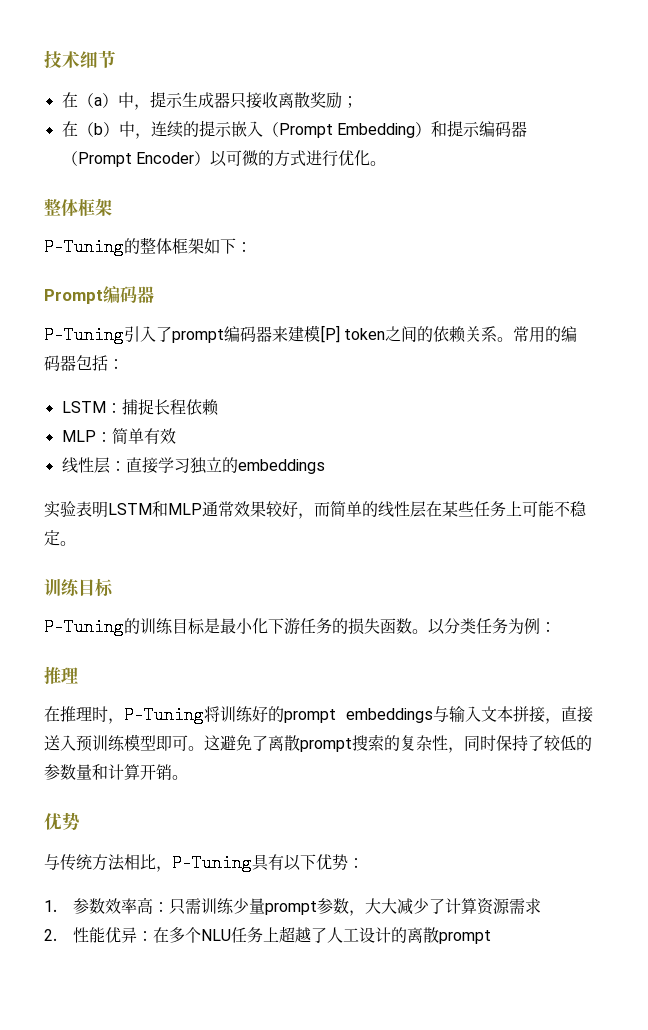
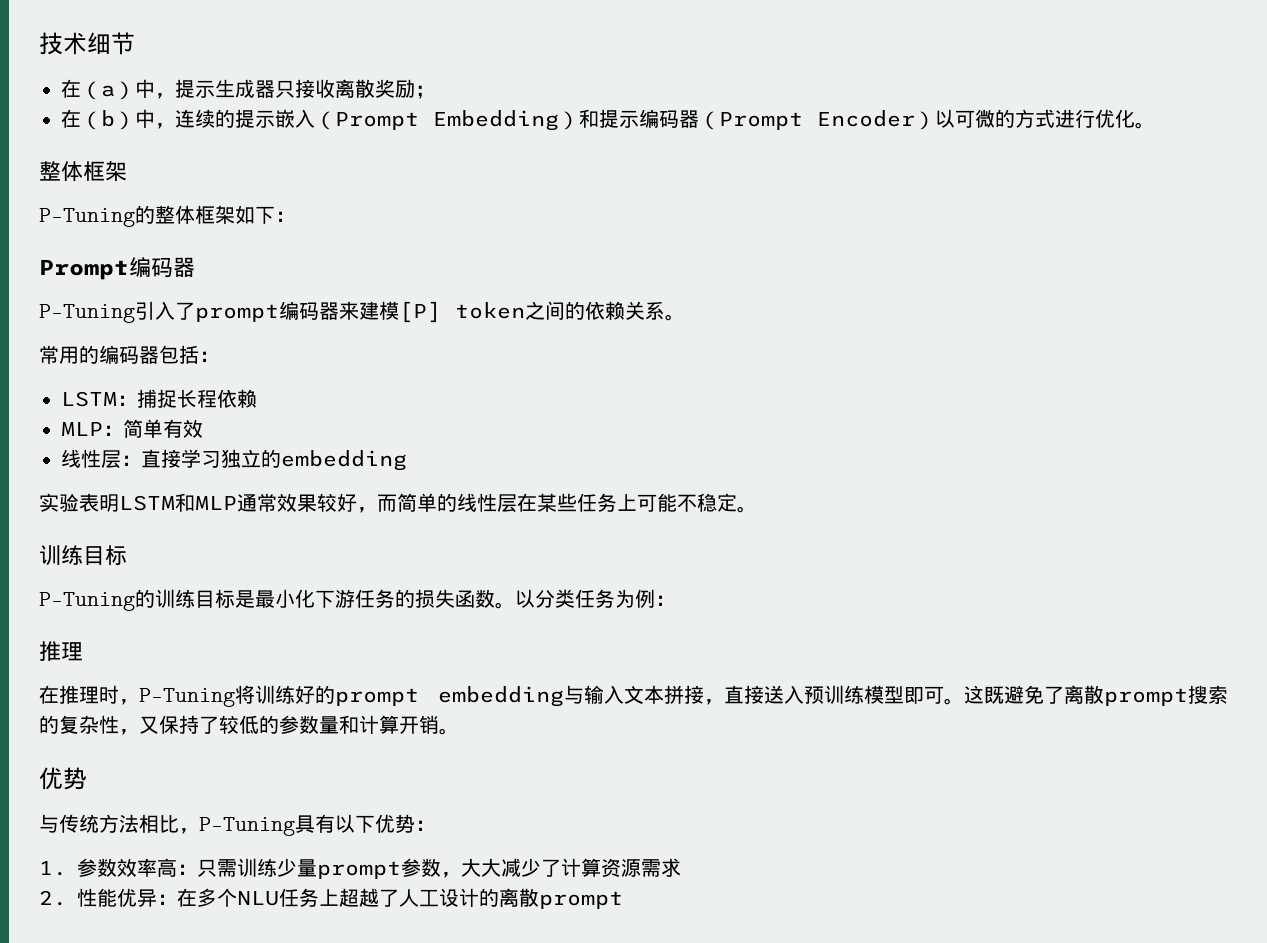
- P-Tuning引入了prompt编码器来建模[P] token之间的依赖关系。常用的编码器包括：
+ P-Tuning引入了prompt编码器来建模[P] token之间的依赖关系。
+ 常用的编码器包括：
- 线性层：直接学习独立的embeddings
+ 线性层：直接学习独立的embedding
- 在推理时，P-Tuning将训练好的prompt embeddings与输入文本拼接，直接送入预训练模型即可。
+ 在推理时，P-Tuning将训练好的prompt embedding与输入文本拼接，直接送入预训练模型即可。
- 这避免了离散prompt搜索的复杂性，同时保持了较低的参数量和计算开销。
+ 这既避免了离散prompt搜索的复杂性，又保持了较低的参数量和计算开销。

